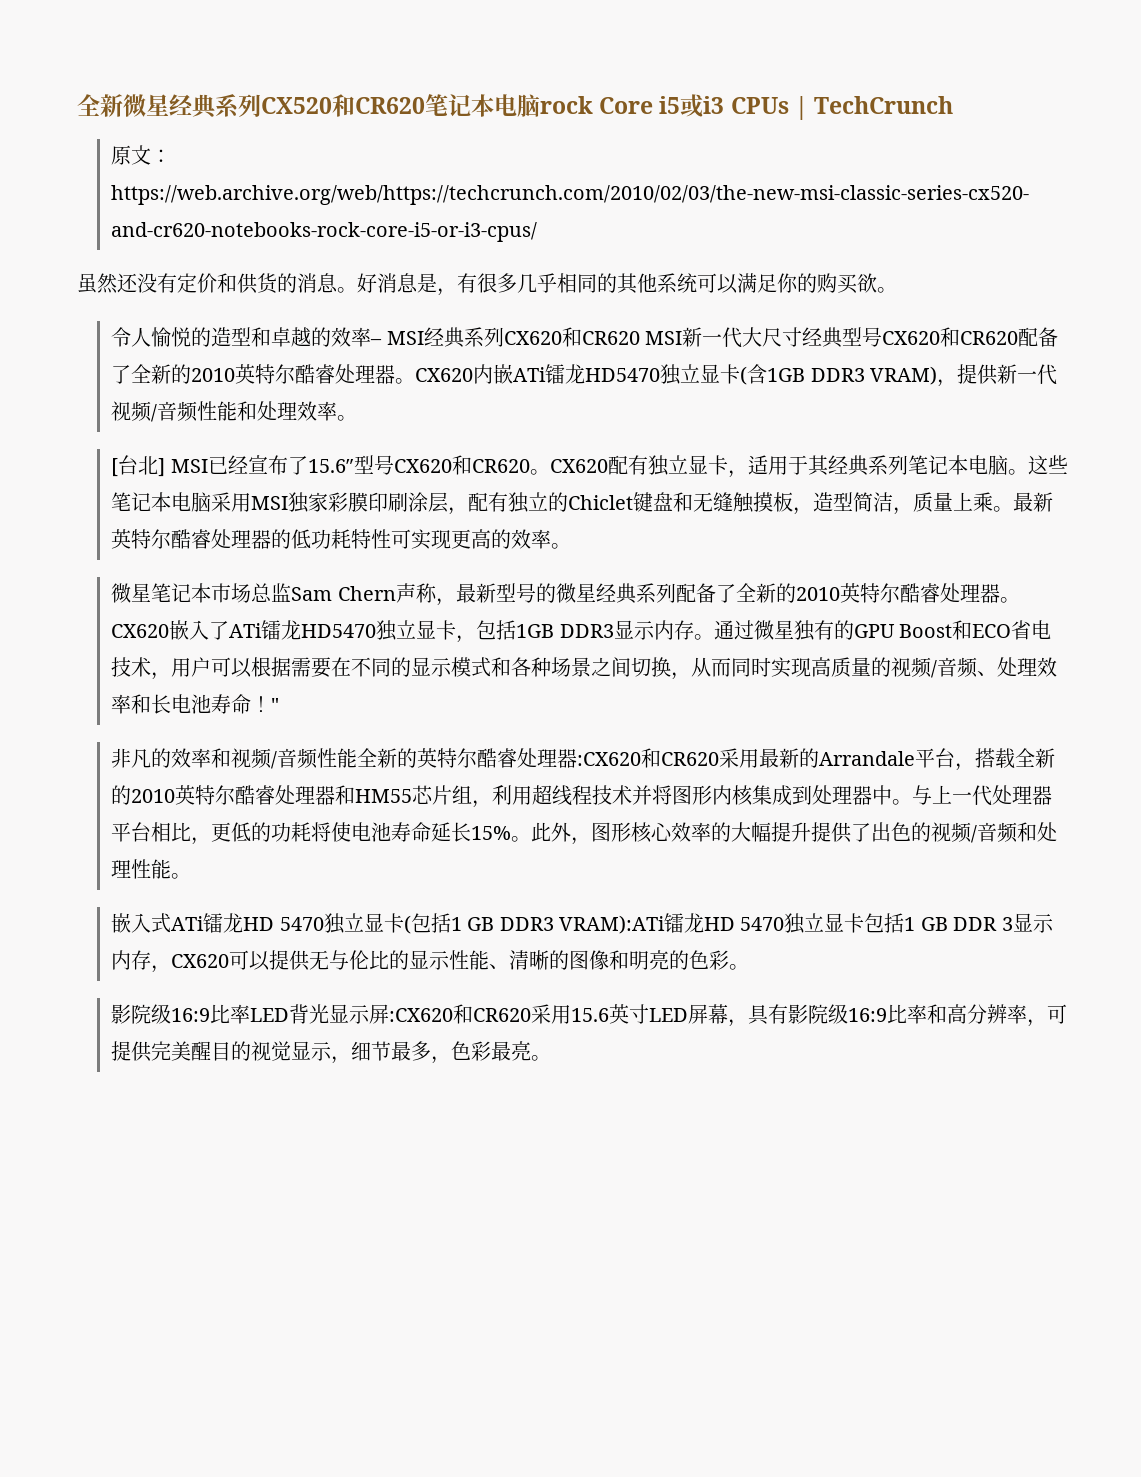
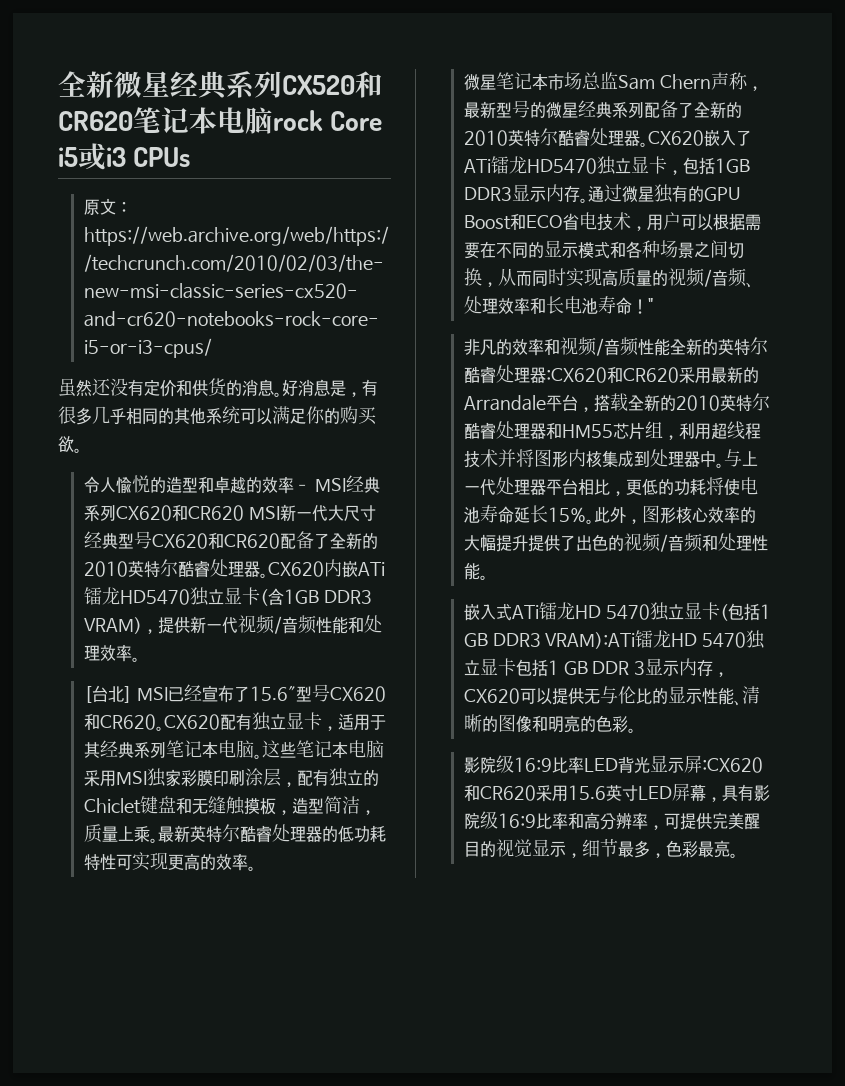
- 全新微星经典系列CX520和CR620笔记本电脑rock Core i5或i3 CPUs | TechCrunch
+ 全新微星经典系列CX520和CR620笔记本电脑rock Core i5或i3 CPUs

